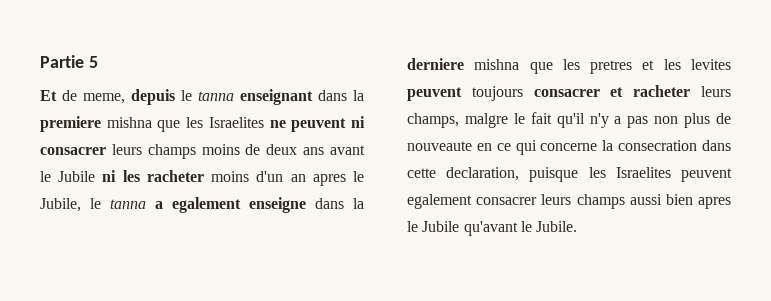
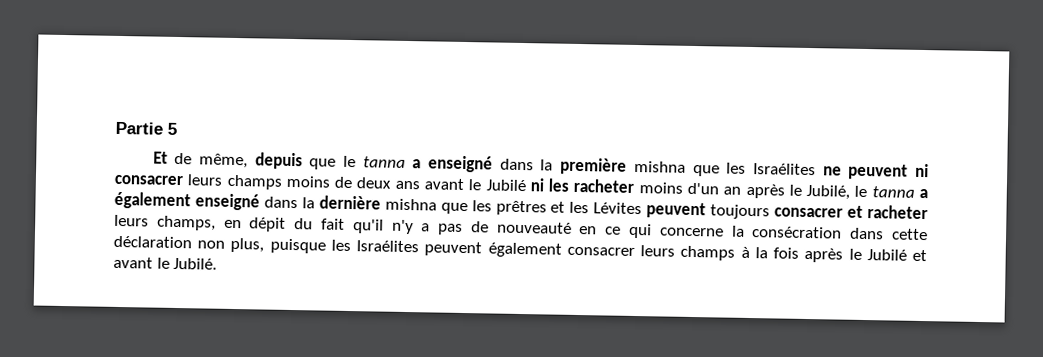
- Et de meme, depuis le tanna enseignant dans la premiere mishna que les Israelites ne peuvent ni consacrer leurs champs moins de deux ans avant le Jubile ni les racheter moins d'un an apres le Jubile, le tanna a egalement enseigne dans la derniere mishna que les pretres et les levites peuvent toujours consacrer et racheter leurs champs, malgre le fait qu'il n'y a pas non plus de nouveaute en ce qui concerne la consecration dans cette declaration, puisque les Israelites peuvent egalement consacrer leurs champs aussi bien apres le Jubile qu'avant le Jubile.
+ Et de même, depuis que le tanna a enseigné dans la première mishna que les Israélites ne peuvent ni consacrer leurs champs moins de deux ans avant le Jubilé ni les racheter moins d'un an après le Jubilé, le tanna a également enseigné dans la dernière mishna que les prêtres et les Lévites peuvent toujours consacrer et racheter leurs champs, en dépit du fait qu'il n'y a pas de nouveauté en ce qui concerne la consécration dans cette déclaration non plus, puisque les Israélites peuvent également consacrer leurs champs à la fois après le Jubilé et avant le Jubilé.

